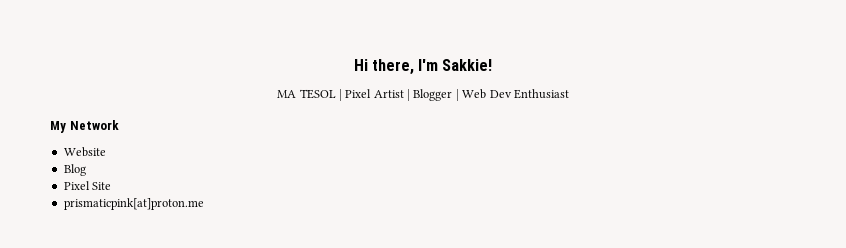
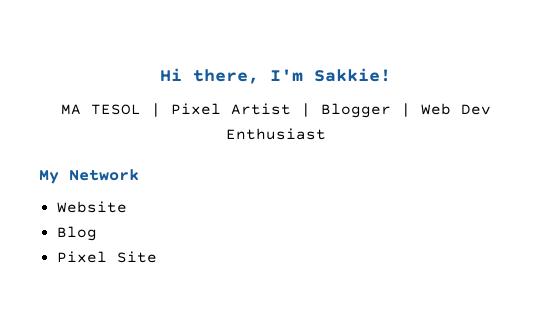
- prismaticpink[at]proton.me

